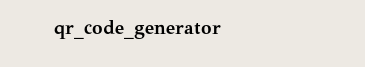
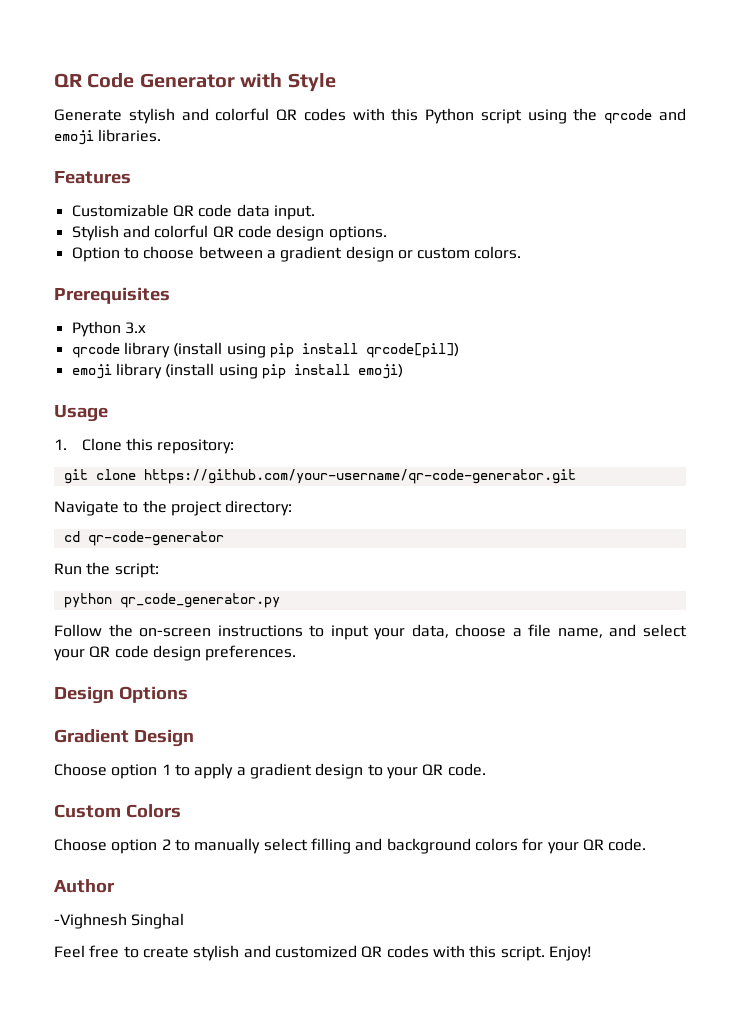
- qr_code_generator
+ QR Code Generator with Style
+ Generate stylish and colorful QR codes with this Python script using the qrcode and emoji libraries.
+ Features
+ Customizable QR code data input.
+ Stylish and colorful QR code design options.
+ Option to choose between a gradient design or custom colors.
+ Prerequisites
+ Python 3.x
+ qrcode library (install using pip install qrcode[pil])
+ emoji library (install using pip install emoji)
+ Usage
+ 1. Clone this repository:
+ git clone https://github.com/your-username/qr-code-generator.git
+ Navigate to the project directory:
+ cd qr-code-generator
+ Run the script:
+ python qr_code_generator.py
+ Follow the on-screen instructions to input your data, choose a file name, and select your QR code design preferences.
+ Design Options
+ Gradient Design
+ Choose option 1 to apply a gradient design to your QR code.
+ Custom Colors
+ Choose option 2 to manually select filling and background colors for your QR code.
+ Author
+ -Vighnesh Singhal
+ Feel free to create stylish and customized QR codes with this script. Enjoy!

